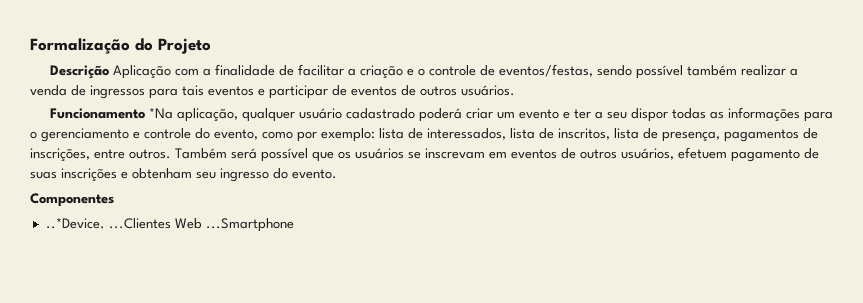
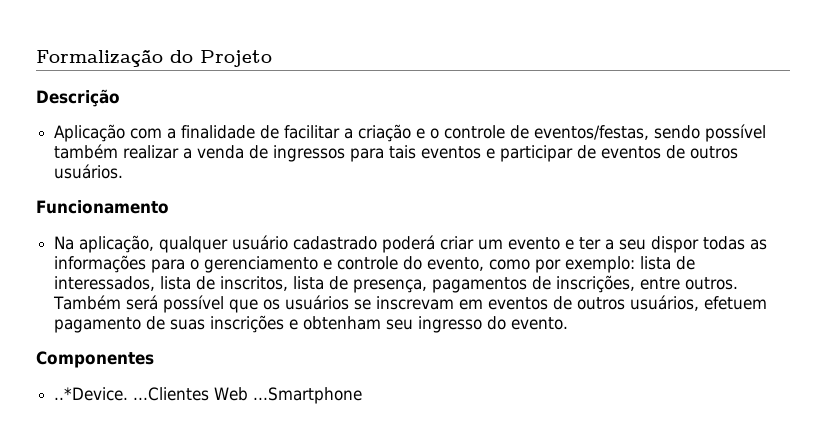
- Descrição Aplicação com a finalidade de facilitar a criação e o controle de eventos/festas, sendo possível também realizar a venda de ingressos para tais eventos e participar de eventos de outros usuários.
+ Descrição
+ Aplicação com a finalidade de facilitar a criação e o controle de eventos/festas, sendo possível também realizar a venda de ingressos para tais eventos e participar de eventos de outros usuários.
- Funcionamento *Na aplicação, qualquer usuário cadastrado poderá criar um evento e ter a seu dispor todas as informações para o gerenciamento e controle do evento, como por exemplo: lista de interessados, lista de inscritos, lista de presença, pagamentos de inscrições, entre outros.
+ Funcionamento
+ Na aplicação, qualquer usuário cadastrado poderá criar um evento e ter a seu dispor todas as informações para o gerenciamento e controle do evento, como por exemplo: lista de interessados, lista de inscritos, lista de presença, pagamentos de inscrições, entre outros.

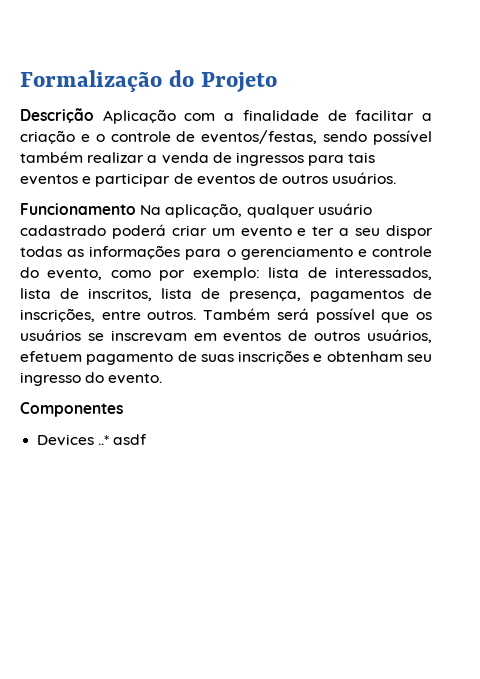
- Descrição
- Aplicação com a finalidade de facilitar a criação e o controle de eventos/festas, sendo possível também realizar a venda de ingressos para tais eventos e participar de eventos de outros usuários.
+ Descrição Aplicação com a finalidade de facilitar a criação e o controle de eventos/festas, sendo possível também realizar a venda de ingressos para tais eventos e participar de eventos de outros usuários.
- Funcionamento
- Na aplicação, qualquer usuário cadastrado poderá criar um evento e ter a seu dispor todas as informações para o gerenciamento e controle do evento, como por exemplo: lista de interessados, lista de inscritos, lista de presença, pagamentos de inscrições, entre outros.
+ Funcionamento Na aplicação, qualquer usuário cadastrado poderá criar um evento e ter a seu dispor todas as informações para o gerenciamento e controle do evento, como por exemplo: lista de interessados, lista de inscritos, lista de presença, pagamentos de inscrições, entre outros.
- ..*Device. ...Clientes Web ...Smartphone
+ Devices ..* asdf

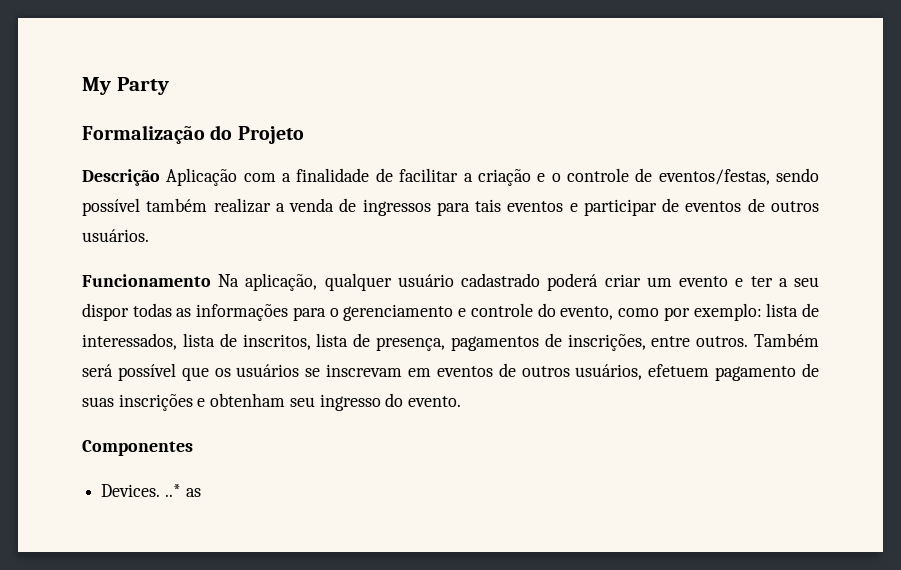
+ My Party
- Devices ..* asdf
+ Devices. ..* as

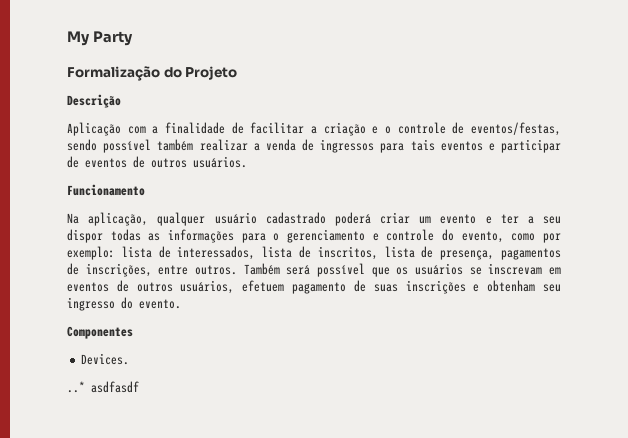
- Descrição Aplicação com a finalidade de facilitar a criação e o controle de eventos/festas, sendo possível também realizar a venda de ingressos para tais eventos e participar de eventos de outros usuários.
+ Descrição
+ Aplicação com a finalidade de facilitar a criação e o controle de eventos/festas, sendo possível também realizar a venda de ingressos para tais eventos e participar de eventos de outros usuários.
- Funcionamento Na aplicação, qualquer usuário cadastrado poderá criar um evento e ter a seu dispor todas as informações para o gerenciamento e controle do evento, como por exemplo: lista de interessados, lista de inscritos, lista de presença, pagamentos de inscrições, entre outros.
+ Funcionamento
+ Na aplicação, qualquer usuário cadastrado poderá criar um evento e ter a seu dispor todas as informações para o gerenciamento e controle do evento, como por exemplo: lista de interessados, lista de inscritos, lista de presença, pagamentos de inscrições, entre outros.
- Devices. ..* as
+ Devices.
+ ..* asdfasdf

